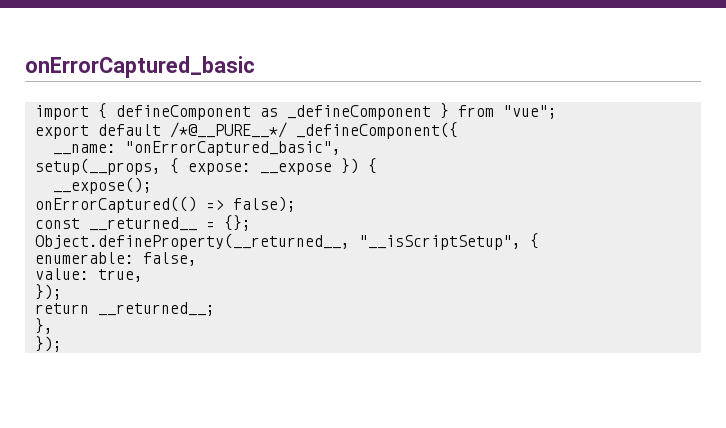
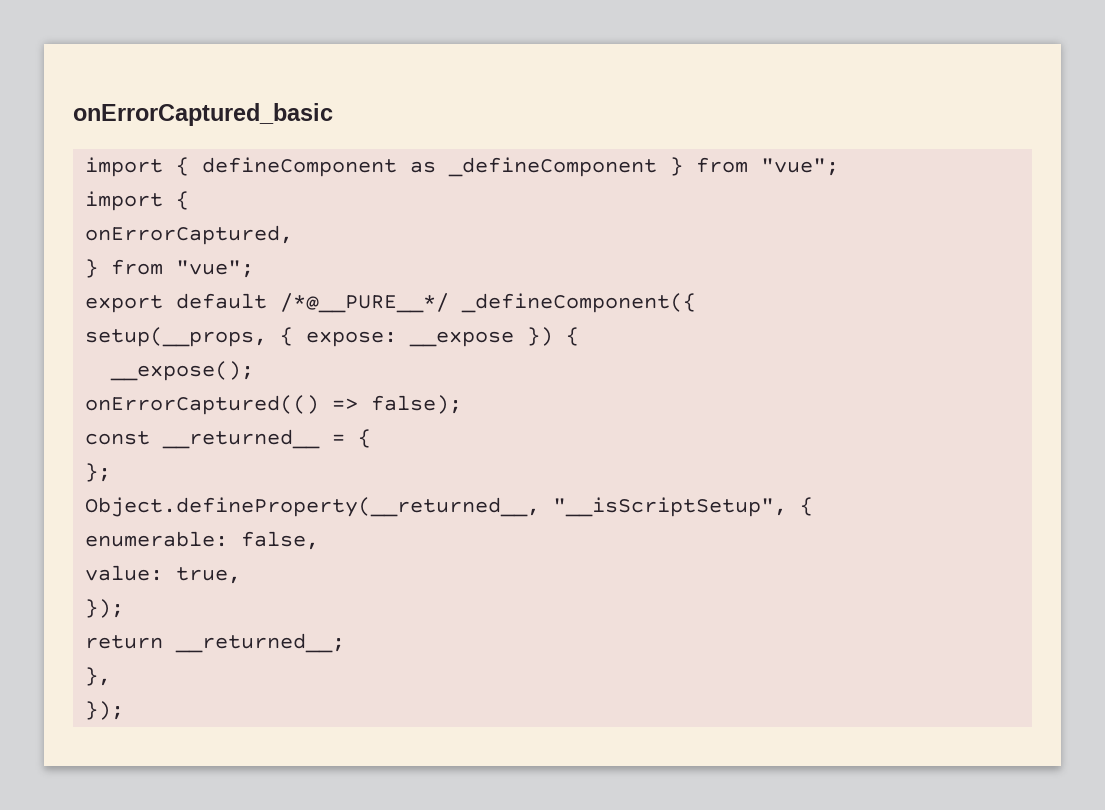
  import { defineComponent as _defineComponent } from "vue";
+ import {
+ onErrorCaptured,
+ } from "vue";
- __name: "onErrorCaptured_basic",
- const __returned__ = {};
+ const __returned__ = {
+ };

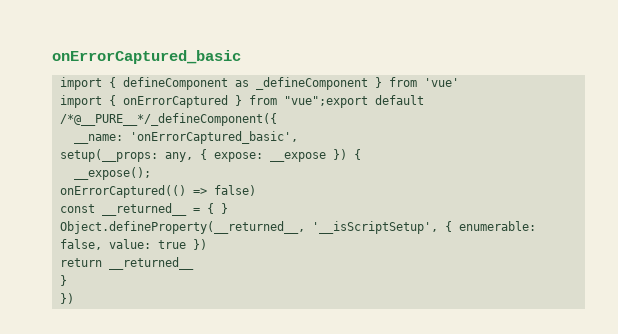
- import { defineComponent as _defineComponent } from "vue";
- import {
- onErrorCaptured,
- } from "vue";
- export default /*@__PURE__*/ _defineComponent({
- setup(__props, { expose: __expose }) {
+ import { defineComponent as _defineComponent } from 'vue'
+ import { onErrorCaptured } from "vue";export default /*@__PURE__*/_defineComponent({
+ __name: 'onErrorCaptured_basic',
+ setup(__props: any, { expose: __expose }) {
- onErrorCaptured(() => false);
+ onErrorCaptured(() => false)
- const __returned__ = {
- };
+ const __returned__ = { }
- Object.defineProperty(__returned__, "__isScriptSetup", {
- enumerable: false,
- value: true,
- });
- return __returned__;
- },
- });
+ Object.defineProperty(__returned__, '__isScriptSetup', { enumerable: false, value: true })
+ return __returned__
+ }
+ })

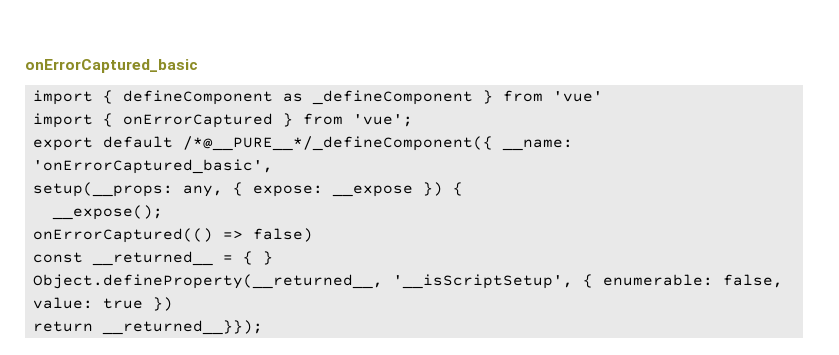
- import { onErrorCaptured } from "vue";export default /*@__PURE__*/_defineComponent({
- __name: 'onErrorCaptured_basic',
+ import { onErrorCaptured } from 'vue';
+ export default /*@__PURE__*/_defineComponent({ __name: 'onErrorCaptured_basic',
- return __returned__
- }
- })
+ return __returned__}});

